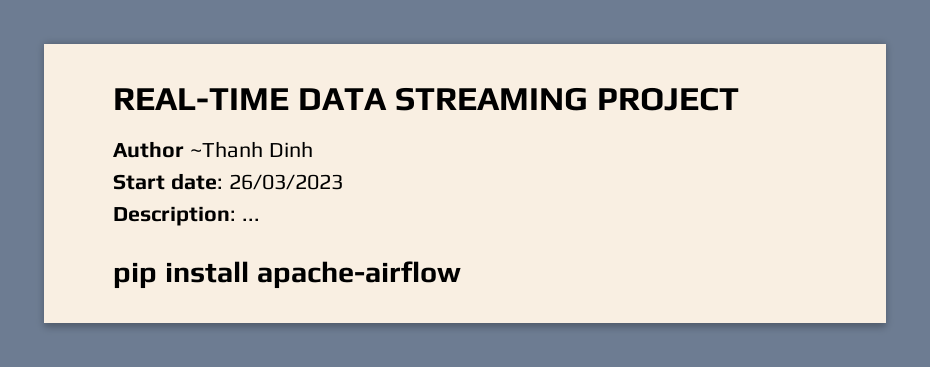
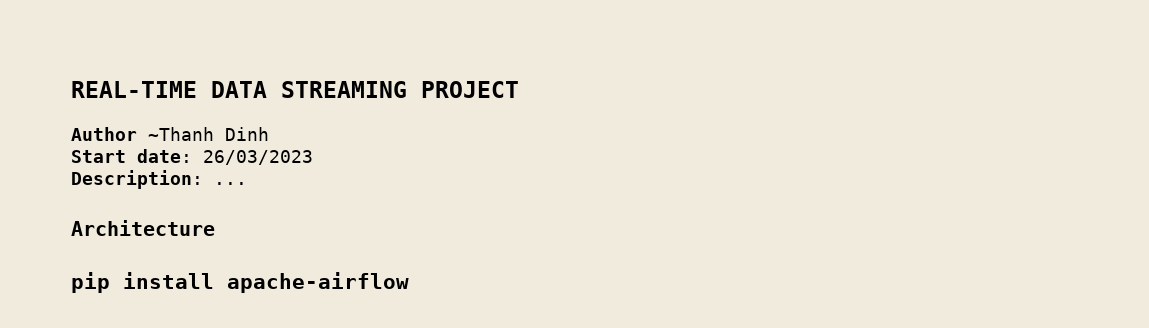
+ Architecture

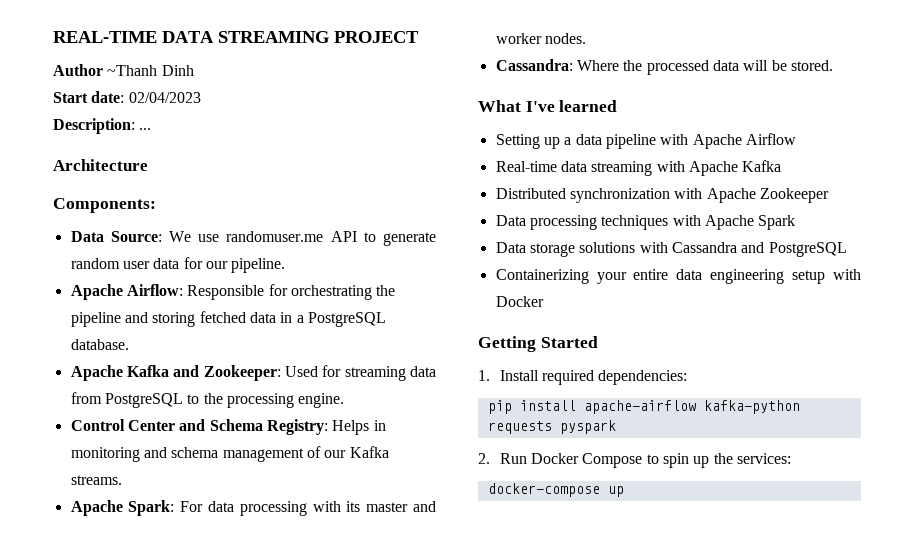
- Start date: 26/03/2023
+ Start date: 02/04/2023
- pip install apache-airflow
+ Components:
+ Data Source: We use randomuser.me API to generate random user data for our pipeline.
+ Apache Airflow: Responsible for orchestrating the pipeline and storing fetched data in a PostgreSQL database.
+ Apache Kafka and Zookeeper: Used for streaming data from PostgreSQL to the processing engine.
+ Control Center and Schema Registry: Helps in monitoring and schema management of our Kafka streams.
+ Apache Spark: For data processing with its master and worker nodes.
+ Cassandra: Where the processed data will be stored.
+ What I've learned
+ Setting up a data pipeline with Apache Airflow
+ Real-time data streaming with Apache Kafka
+ Distributed synchronization with Apache Zookeeper
+ Data processing techniques with Apache Spark
+ Data storage solutions with Cassandra and PostgreSQL
+ Containerizing your entire data engineering setup with Docker
+ Getting Started
+ 1. Install required dependencies:
+ pip install apache-airflow kafka-python requests pyspark
+ 2. Run Docker Compose to spin up the services:
+ docker-compose up

